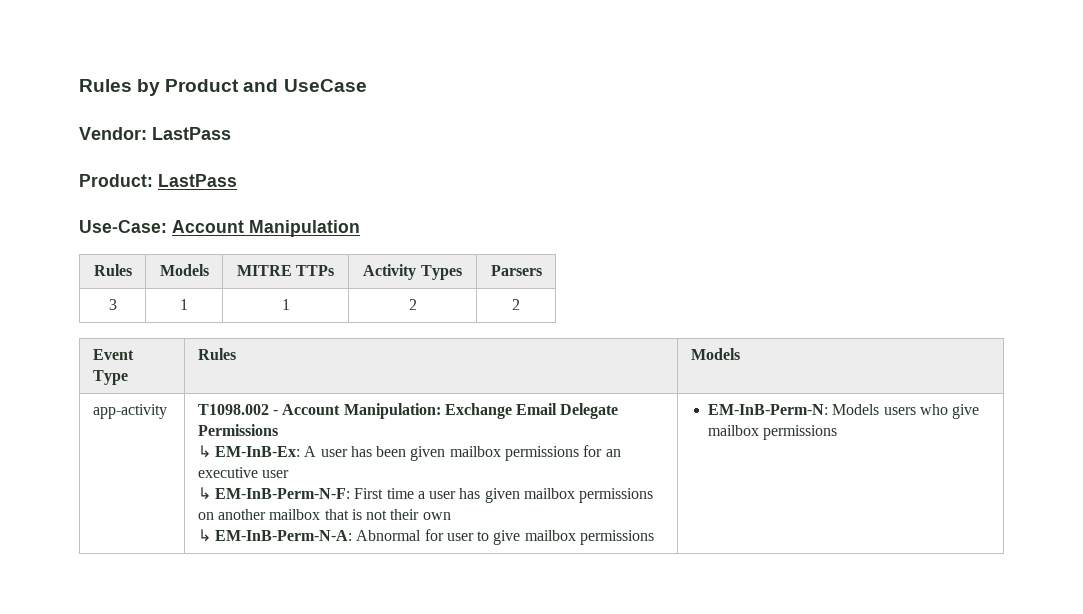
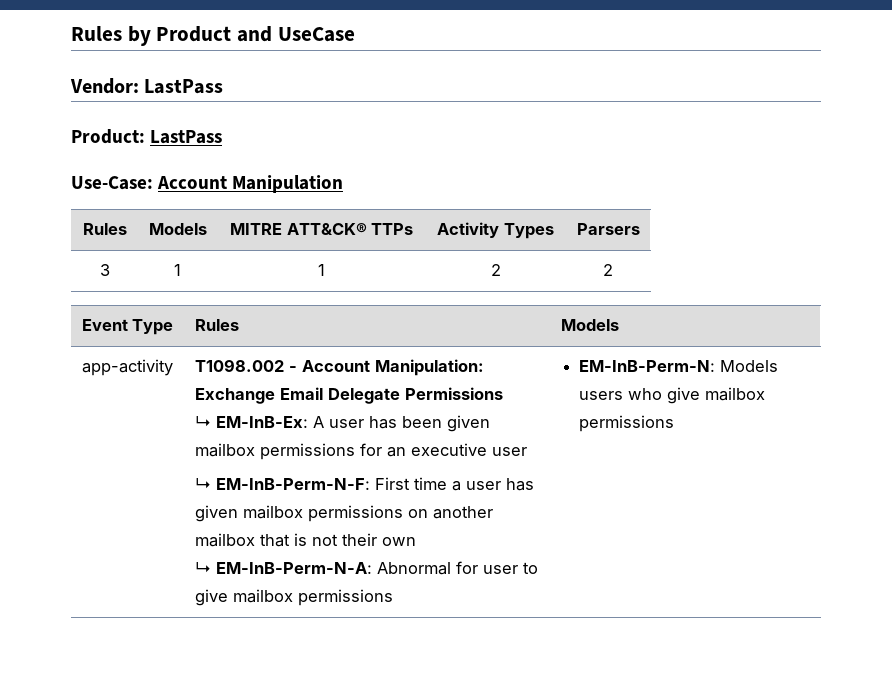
- Rules | Models | MITRE TTPs | Activity Types | Parsers
+ Rules | Models | MITRE ATT&CK® TTPs | Activity Types | Parsers

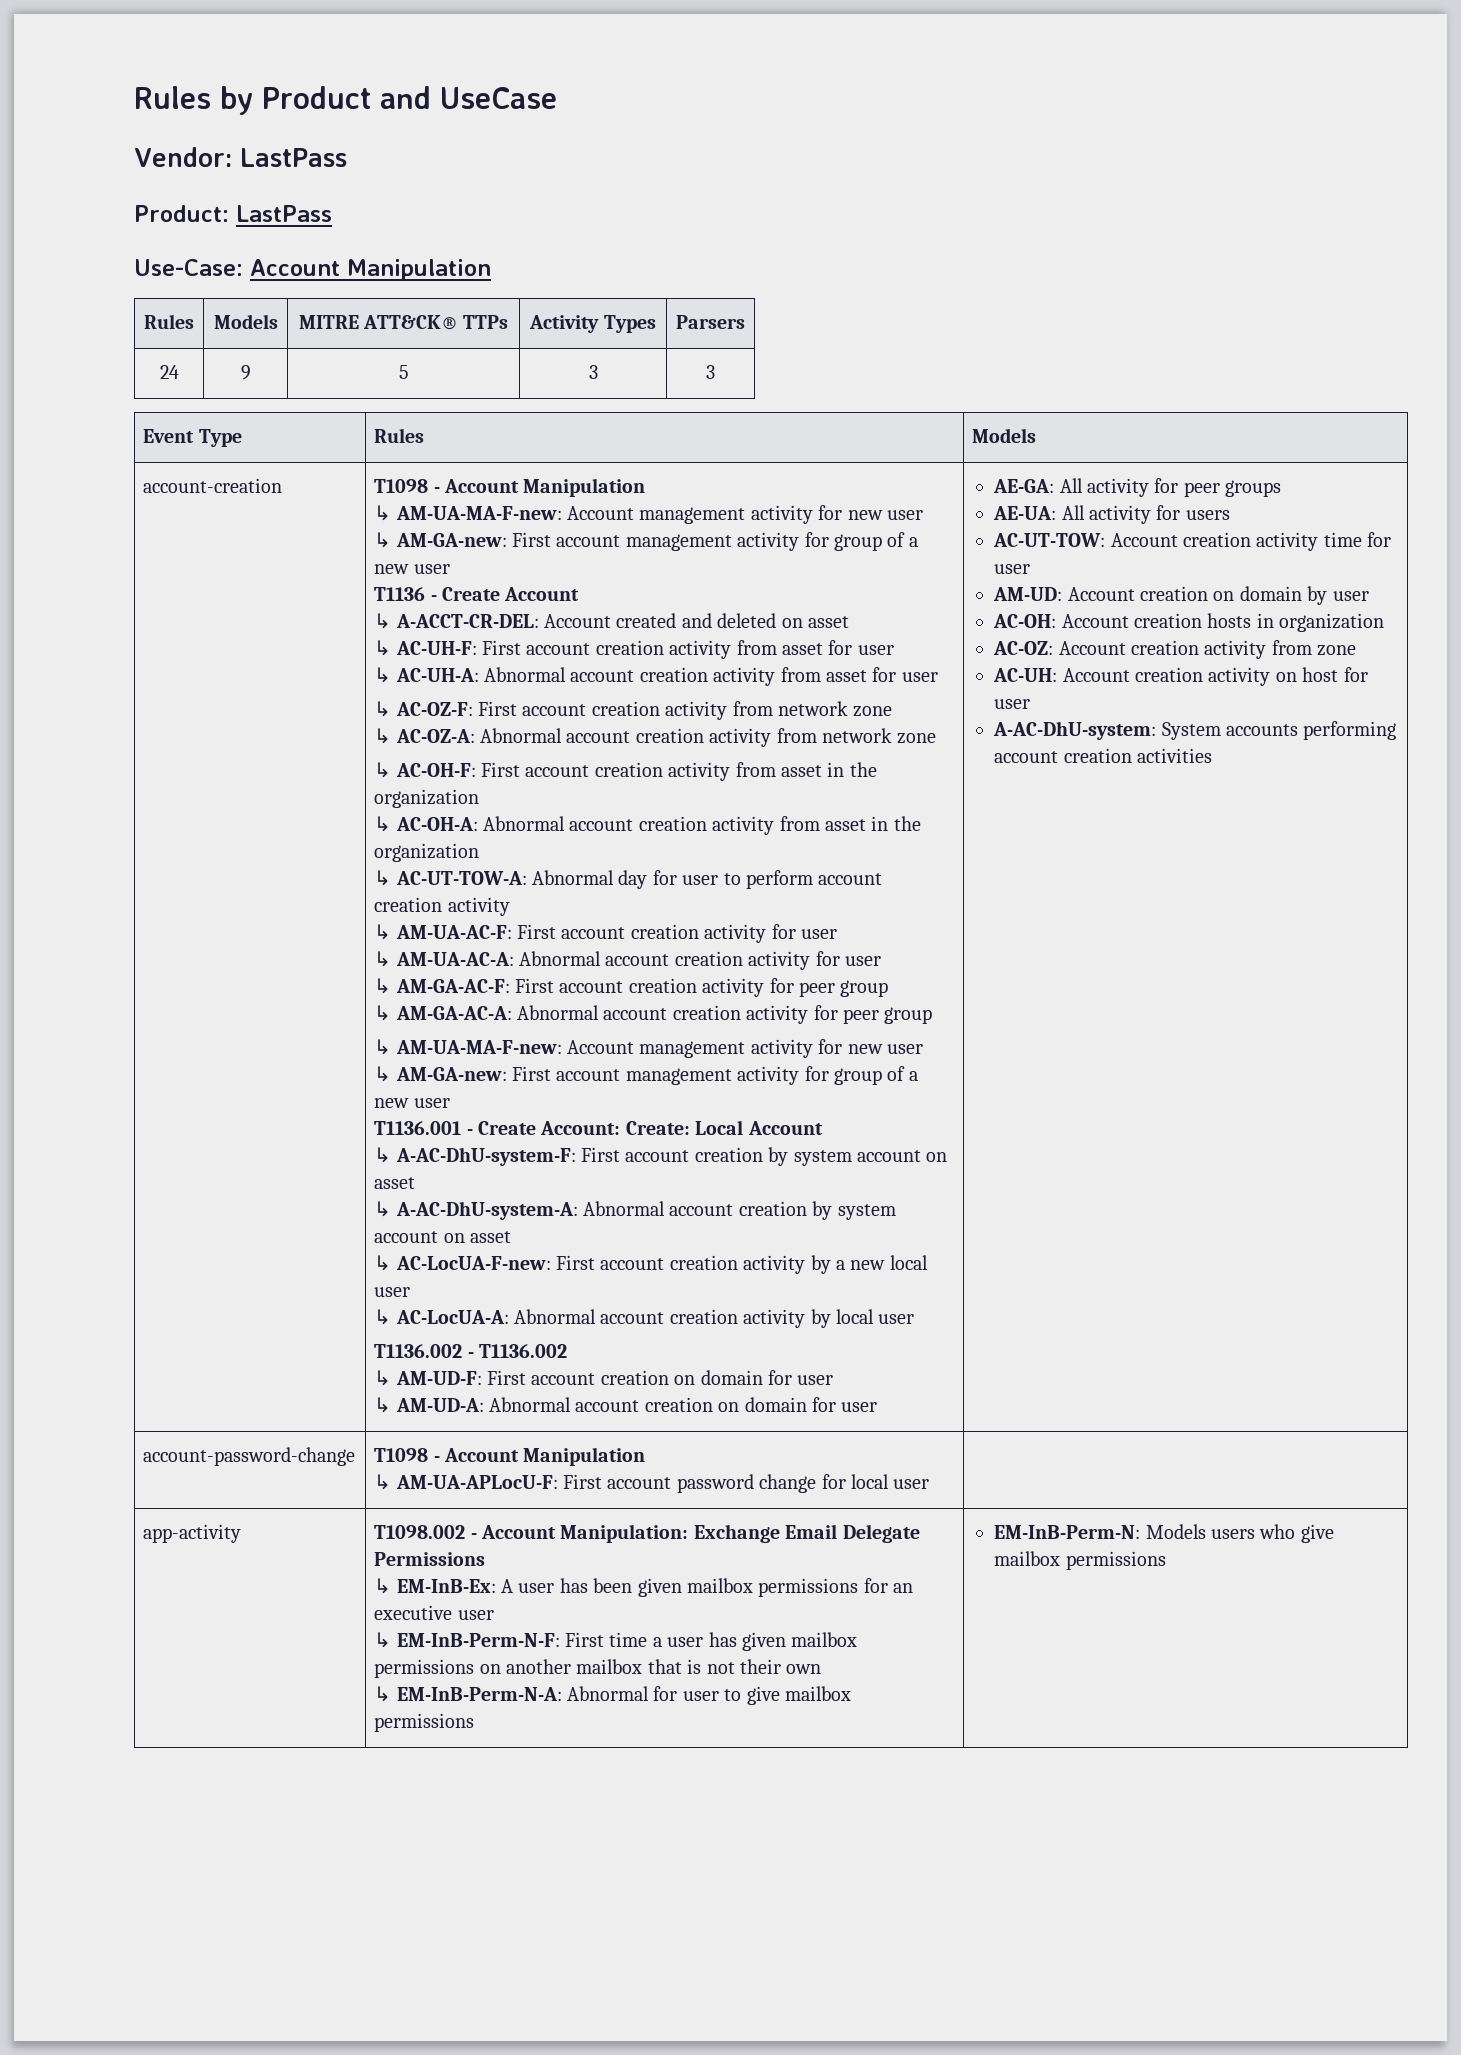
- 3 | 1 | 1 | 2 | 2
+ 24 | 9 | 5 | 3 | 3
+ account-creation | T1098 - Account Manipulation
+ ↳ AM-UA-MA-F-new: Account management activity for new user
+ ↳ AM-GA-new: First account management activity for group of a new user
+ T1136 - Create Account
+ ↳ A-ACCT-CR-DEL: Account created and deleted on asset
+ ↳ AC-UH-F: First account creation activity from asset for user
+ ↳ AC-UH-A: Abnormal account creation activity from asset for user
+ ↳ AC-OZ-F: First account creation activity from network zone
+ ↳ AC-OZ-A: Abnormal account creation activity from network zone
+ ↳ AC-OH-F: First account creation activity from asset in the organization
+ ↳ AC-OH-A: Abnormal account creation activity from asset in the organization
+ ↳ AC-UT-TOW-A: Abnormal day for user to perform account creation activity
+ ↳ AM-UA-AC-F: First account creation activity for user
+ ↳ AM-UA-AC-A: Abnormal account creation activity for user
+ ↳ AM-GA-AC-F: First account creation activity for peer group
+ ↳ AM-GA-AC-A: Abnormal account creation activity for peer group
+ ↳ AM-UA-MA-F-new: Account management activity for new user
+ ↳ AM-GA-new: First account management activity for group of a new user
+ T1136.001 - Create Account: Create: Local Account
+ ↳ A-AC-DhU-system-F: First account creation by system account on asset
+ ↳ A-AC-DhU-system-A: Abnormal account creation by system account on asset
+ ↳ AC-LocUA-F-new: First account creation activity by a new local user
+ ↳ AC-LocUA-A: Abnormal account creation activity by local user
+ T1136.002 - T1136.002
+ ↳ AM-UD-F: First account creation on domain for user
+ ↳ AM-UD-A: Abnormal account creation on domain for user | AE-GA: All activity for peer groups
+ AE-UA: All activity for users
+ AC-UT-TOW: Account creation activity time for user
+ AM-UD: Account creation on domain by user
+ AC-OH: Account creation hosts in organization
+ AC-OZ: Account creation activity from zone
+ AC-UH: Account creation activity on host for user
+ A-AC-DhU-system: System accounts performing account creation activities
+ account-password-change | T1098 - Account Manipulation
+ ↳ AM-UA-APLocU-F: First account password change for local user |

